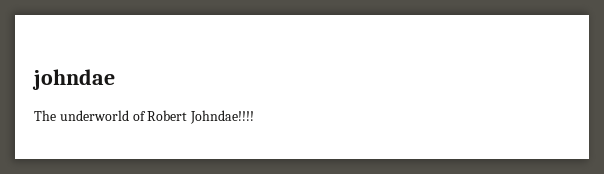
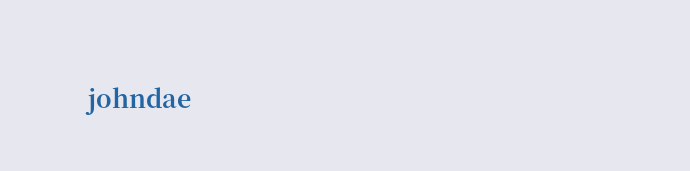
- The underworld of Robert Johndae!!!!

